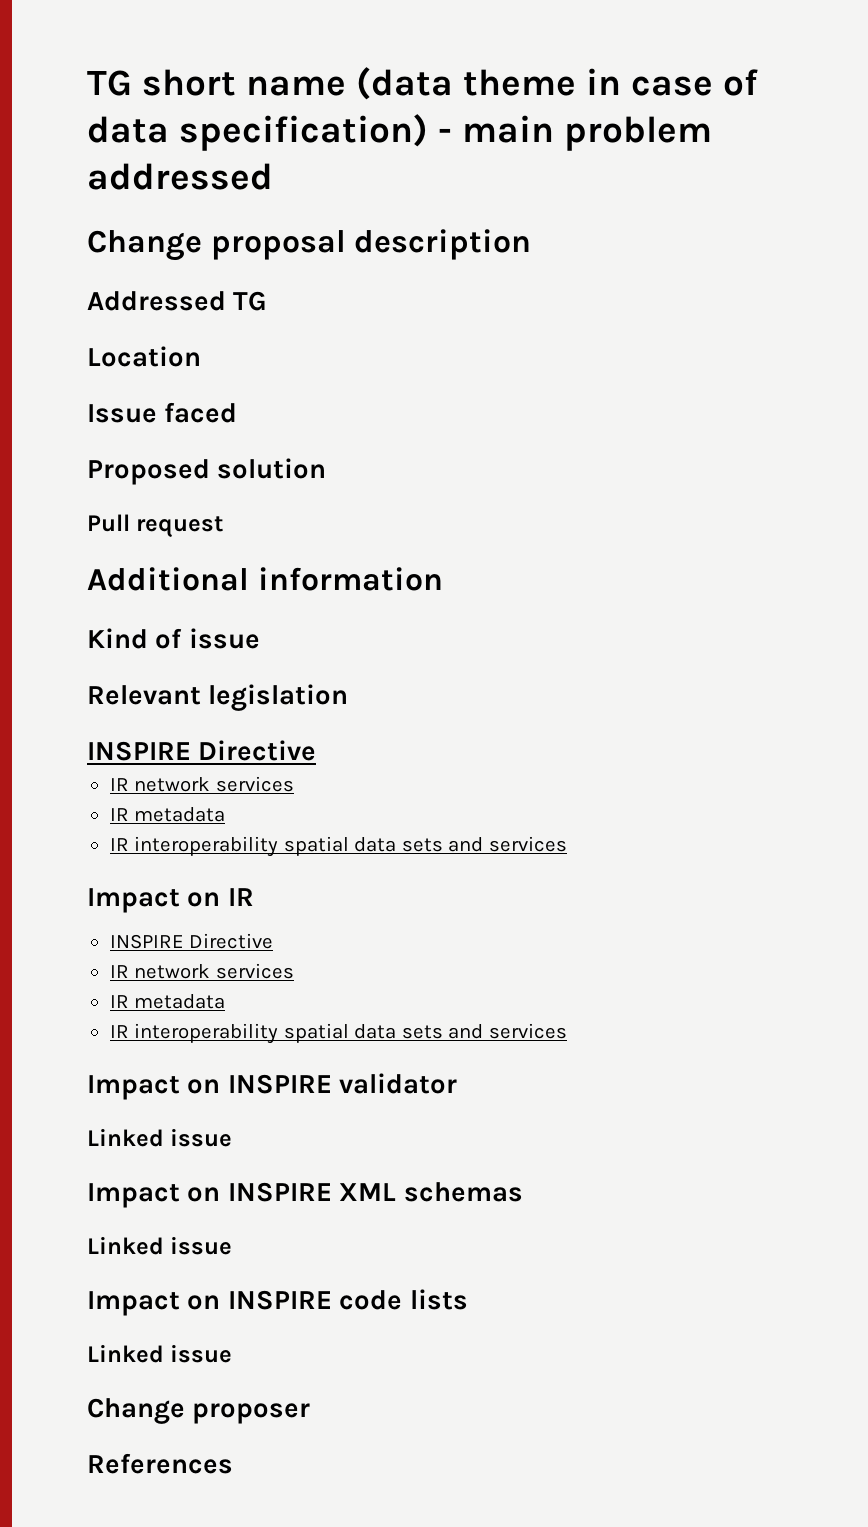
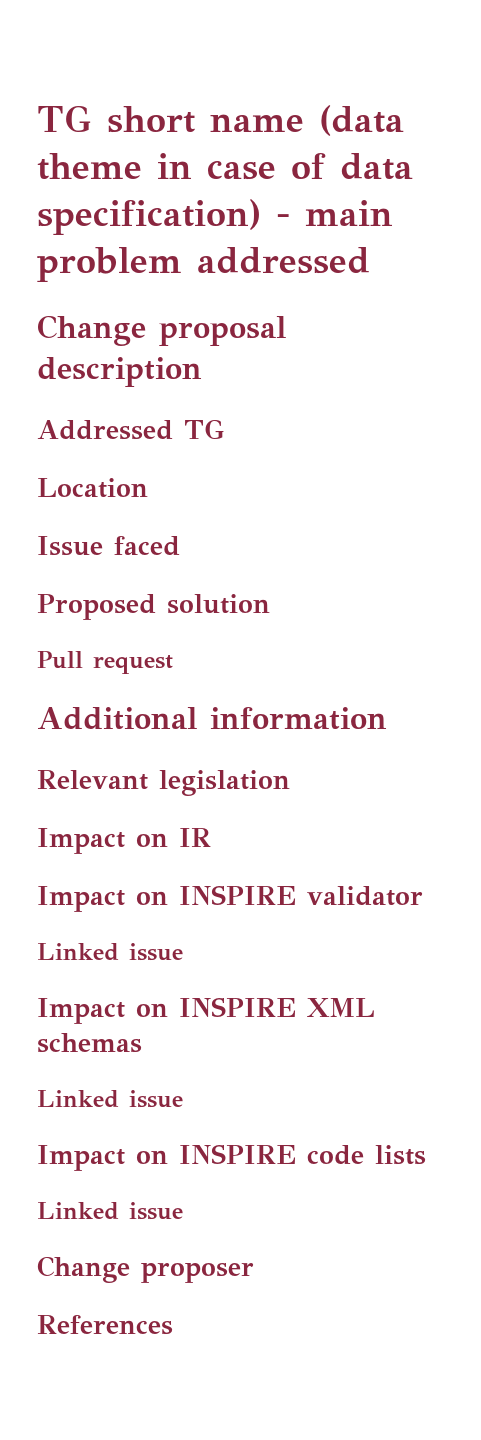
- Kind of issue
  Relevant legislation
- INSPIRE Directive
- IR network services
- IR metadata
- IR interoperability spatial data sets and services
  Impact on IR
- INSPIRE Directive
- IR network services
- IR metadata
- IR interoperability spatial data sets and services

